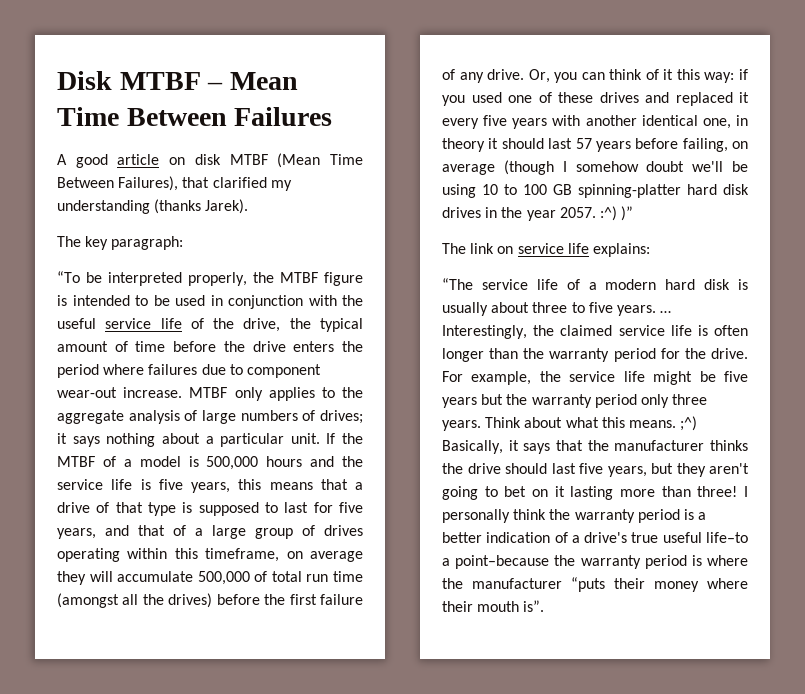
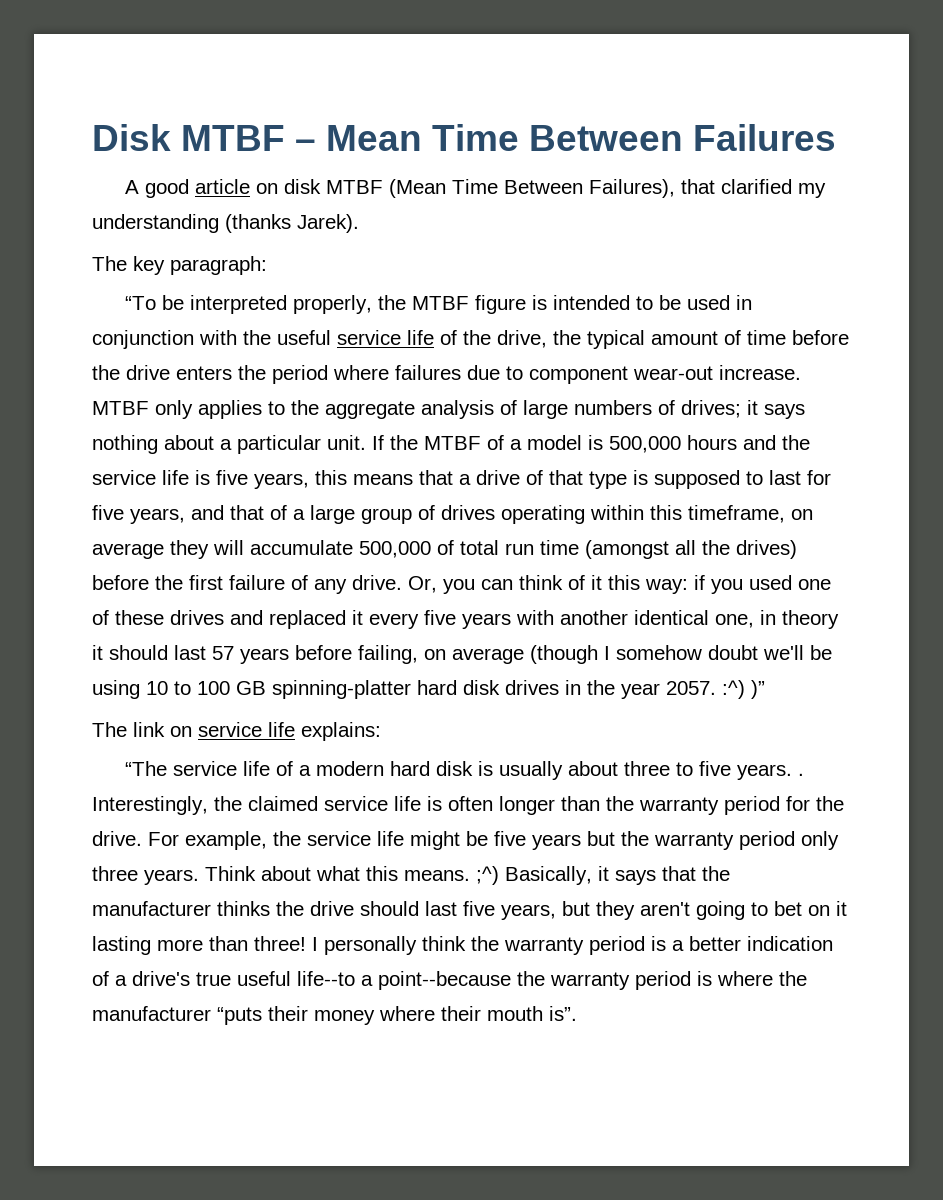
- “The service life of a modern hard disk is usually about three to five years. …
+ “The service life of a modern hard disk is usually about three to five years. .
- I personally think the warranty period is a better indication of a drive's true useful life–to a point–because the warranty period is where the manufacturer “puts their money where their mouth is”.
+ I personally think the warranty period is a better indication of a drive's true useful life--to a point--because the warranty period is where the manufacturer “puts their money where their mouth is”.

